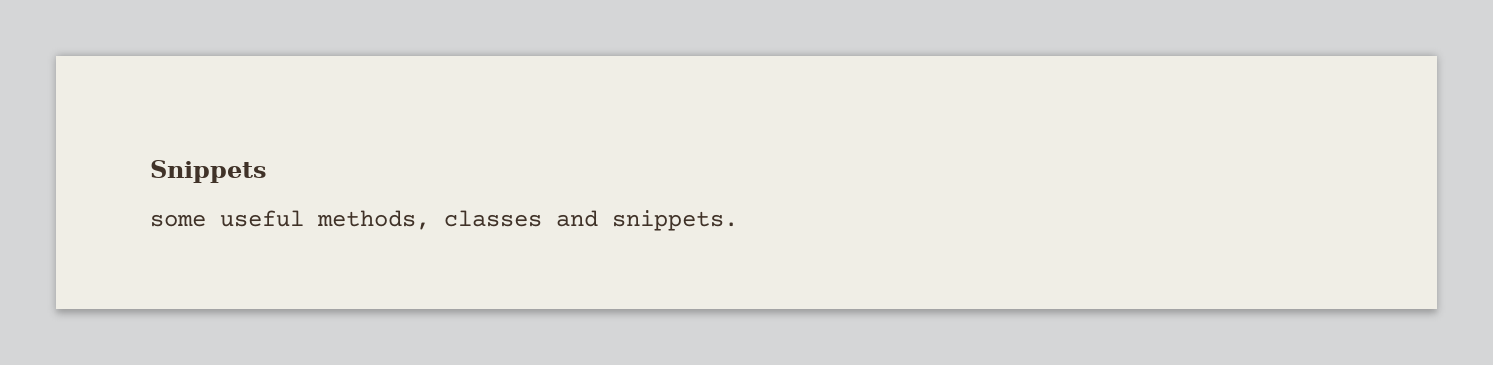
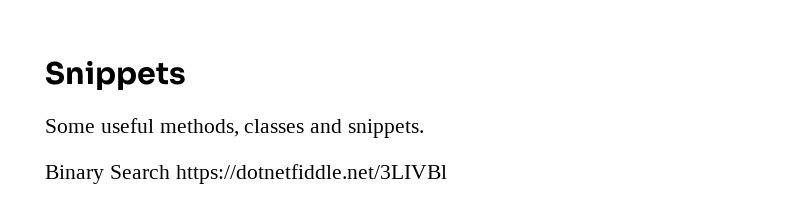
- some useful methods, classes and snippets.
+ Some useful methods, classes and snippets.
+ Binary Search https://dotnetfiddle.net/3LIVBl

